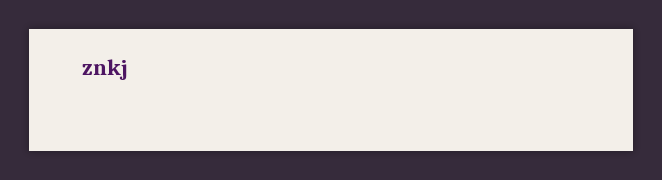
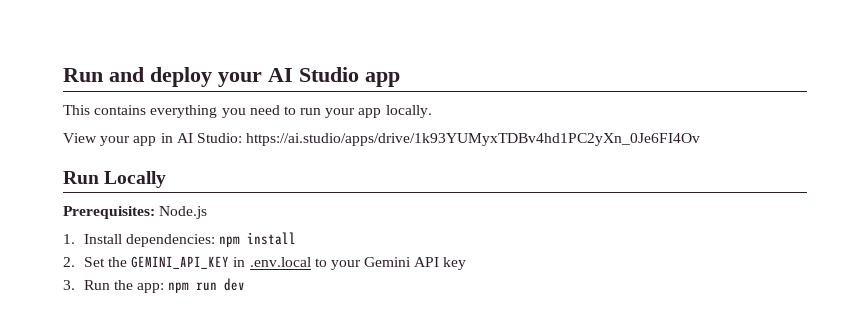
- znkj
+ Run and deploy your AI Studio app
+ This contains everything you need to run your app locally.
+ View your app in AI Studio: https://ai.studio/apps/drive/1k93YUMyxTDBv4hd1PC2yXn_0Je6FI4Ov
+ Run Locally
+ Prerequisites: Node.js
+ 1. Install dependencies: npm install
+ 2. Set the GEMINI_API_KEY in .env.local to your Gemini API key
+ 3. Run the app: npm run dev

